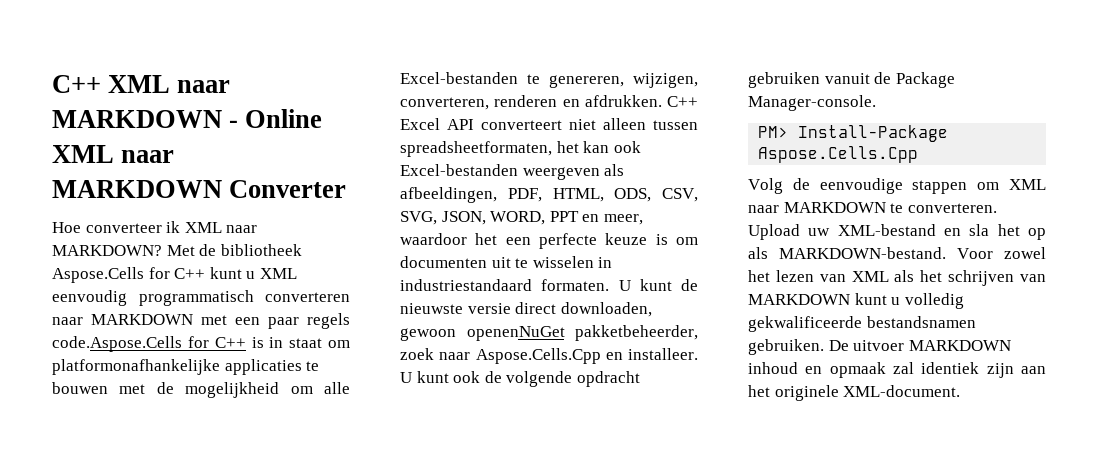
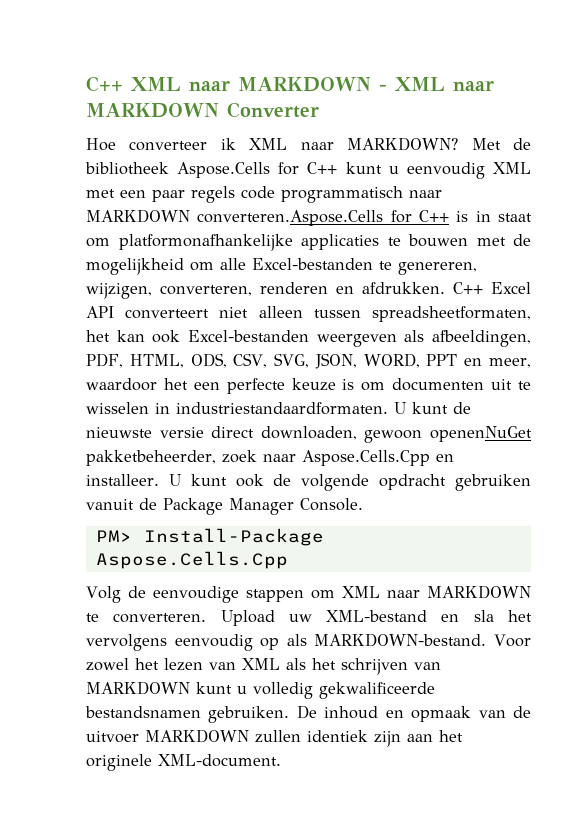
- C++ XML naar MARKDOWN - Online XML naar MARKDOWN Converter
+ C++ XML naar MARKDOWN - XML naar MARKDOWN Converter
- Met de bibliotheek Aspose.Cells for C++ kunt u XML eenvoudig programmatisch converteren naar MARKDOWN met een paar regels code.Aspose.Cells for C++ is in staat om platformonafhankelijke applicaties te bouwen met de mogelijkheid om alle Excel-bestanden te genereren, wijzigen, converteren, renderen en afdrukken.
+ Met de bibliotheek Aspose.Cells for C++ kunt u eenvoudig XML met een paar regels code programmatisch naar MARKDOWN converteren.Aspose.Cells for C++ is in staat om platformonafhankelijke applicaties te bouwen met de mogelijkheid om alle Excel-bestanden te genereren, wijzigen, converteren, renderen en afdrukken.
- C++ Excel API converteert niet alleen tussen spreadsheetformaten, het kan ook Excel-bestanden weergeven als afbeeldingen, PDF, HTML, ODS, CSV, SVG, JSON, WORD, PPT en meer, waardoor het een perfecte keuze is om documenten uit te wisselen in industriestandaard formaten.
+ C++ Excel API converteert niet alleen tussen spreadsheetformaten, het kan ook Excel-bestanden weergeven als afbeeldingen, PDF, HTML, ODS, CSV, SVG, JSON, WORD, PPT en meer, waardoor het een perfecte keuze is om documenten uit te wisselen in industriestandaardformaten.
- U kunt ook de volgende opdracht gebruiken vanuit de Package Manager-console.
+ U kunt ook de volgende opdracht gebruiken vanuit de Package Manager Console.
- Upload uw XML-bestand en sla het op als MARKDOWN-bestand.
+ Upload uw XML-bestand en sla het vervolgens eenvoudig op als MARKDOWN-bestand.
- De uitvoer MARKDOWN inhoud en opmaak zal identiek zijn aan het originele XML-document.
+ De inhoud en opmaak van de uitvoer MARKDOWN zullen identiek zijn aan het originele XML-document.

